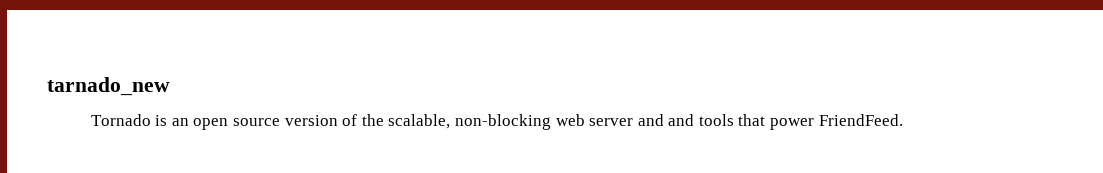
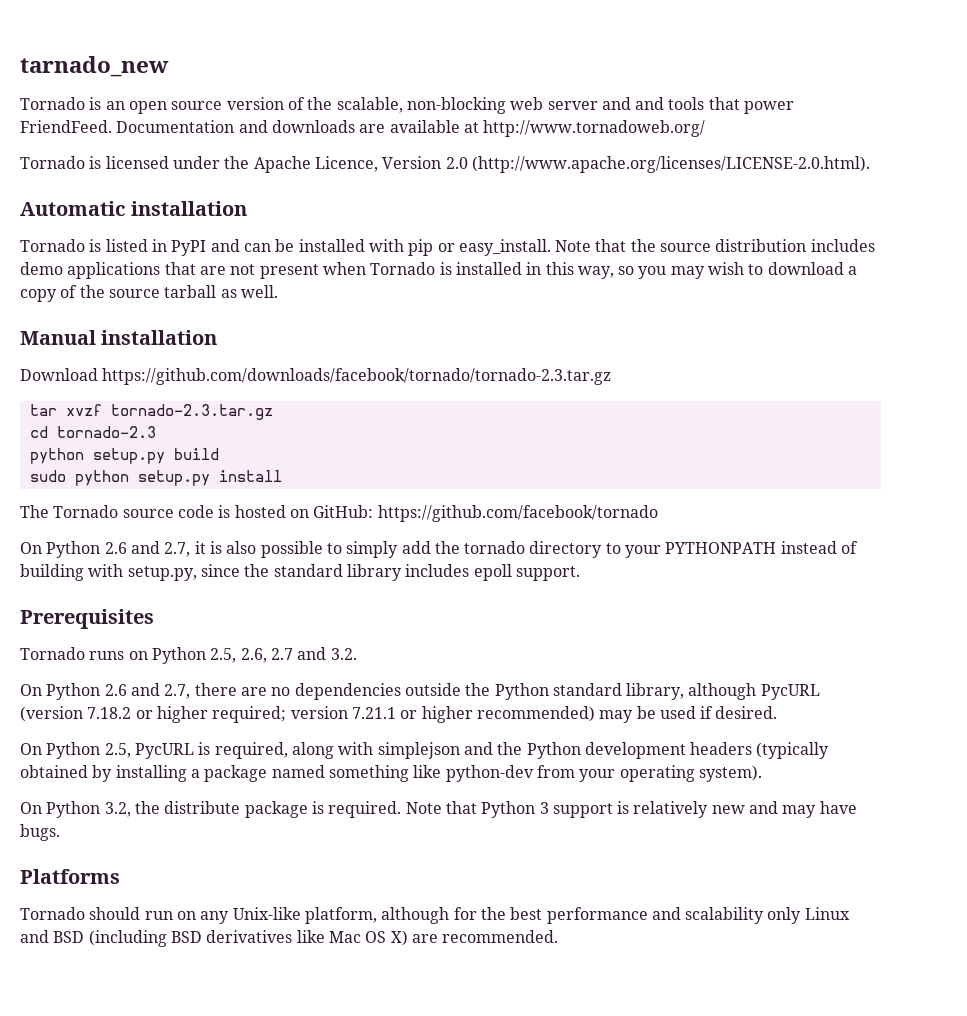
+ Documentation and downloads are available at http://www.tornadoweb.org/
+ Tornado is licensed under the Apache Licence, Version 2.0 (http://www.apache.org/licenses/LICENSE-2.0.html).
+ Automatic installation
+ Tornado is listed in PyPI and can be installed with pip or easy_install. Note that the source distribution includes demo applications that are not present when Tornado is installed in this way, so you may wish to download a copy of the source tarball as well.
+ Manual installation
+ Download https://github.com/downloads/facebook/tornado/tornado-2.3.tar.gz
+ tar xvzf tornado-2.3.tar.gz
+ cd tornado-2.3
+ python setup.py build
+ sudo python setup.py install
+ The Tornado source code is hosted on GitHub: https://github.com/facebook/tornado
+ On Python 2.6 and 2.7, it is also possible to simply add the tornado directory to your PYTHONPATH instead of building with setup.py, since the standard library includes epoll support.
+ Prerequisites
+ Tornado runs on Python 2.5, 2.6, 2.7 and 3.2.
+ On Python 2.6 and 2.7, there are no dependencies outside the Python standard library, although PycURL (version 7.18.2 or higher required; version 7.21.1 or higher recommended) may be used if desired.
+ On Python 2.5, PycURL is required, along with simplejson and the Python development headers (typically obtained by installing a package named something like python-dev from your operating system).
+ On Python 3.2, the distribute package is required. Note that Python 3 support is relatively new and may have bugs.
+ Platforms
+ Tornado should run on any Unix-like platform, although for the best performance and scalability only Linux and BSD (including BSD derivatives like Mac OS X) are recommended.

